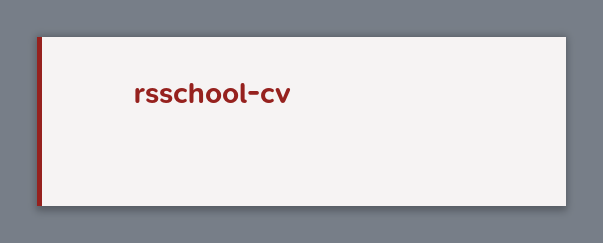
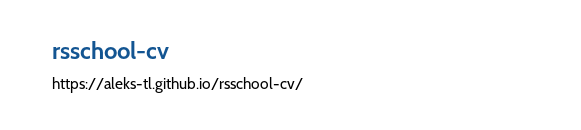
+ https://aleks-tl.github.io/rsschool-cv/

